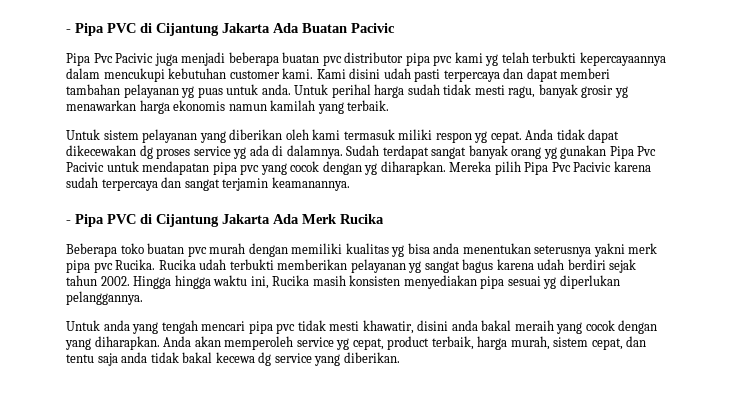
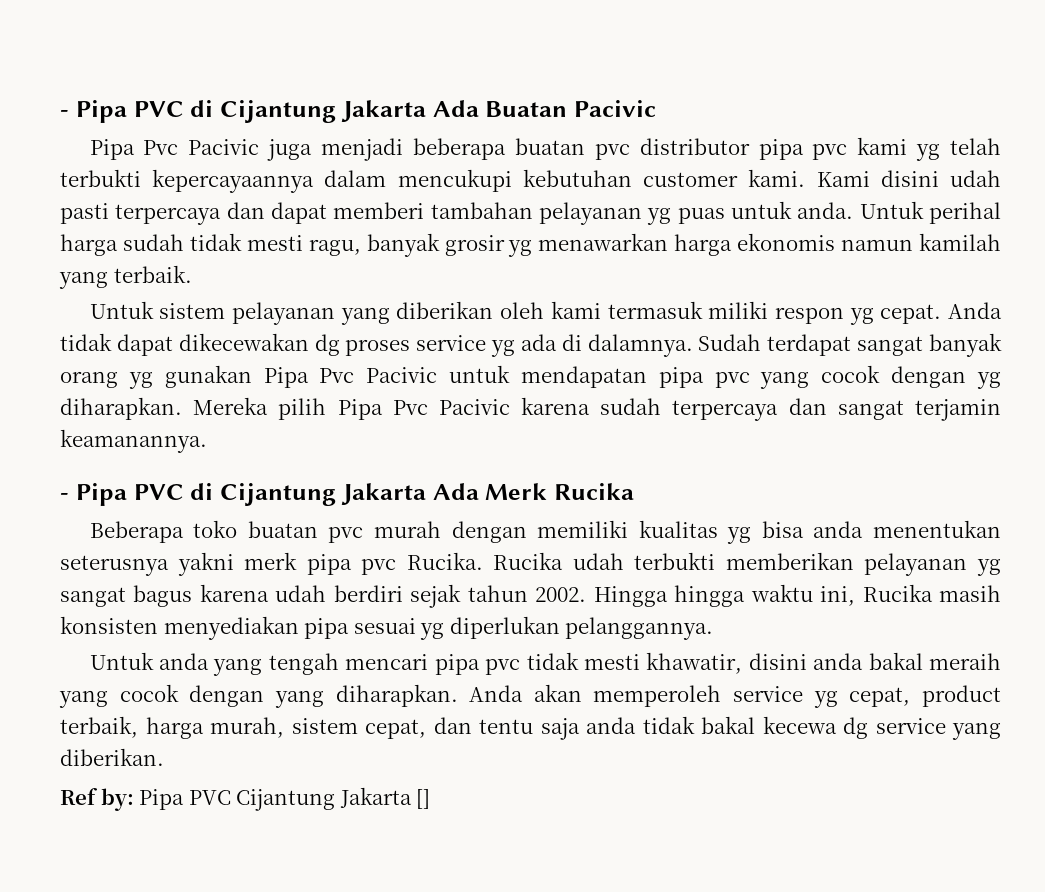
+ Ref by: Pipa PVC Cijantung Jakarta []

